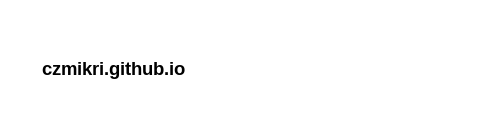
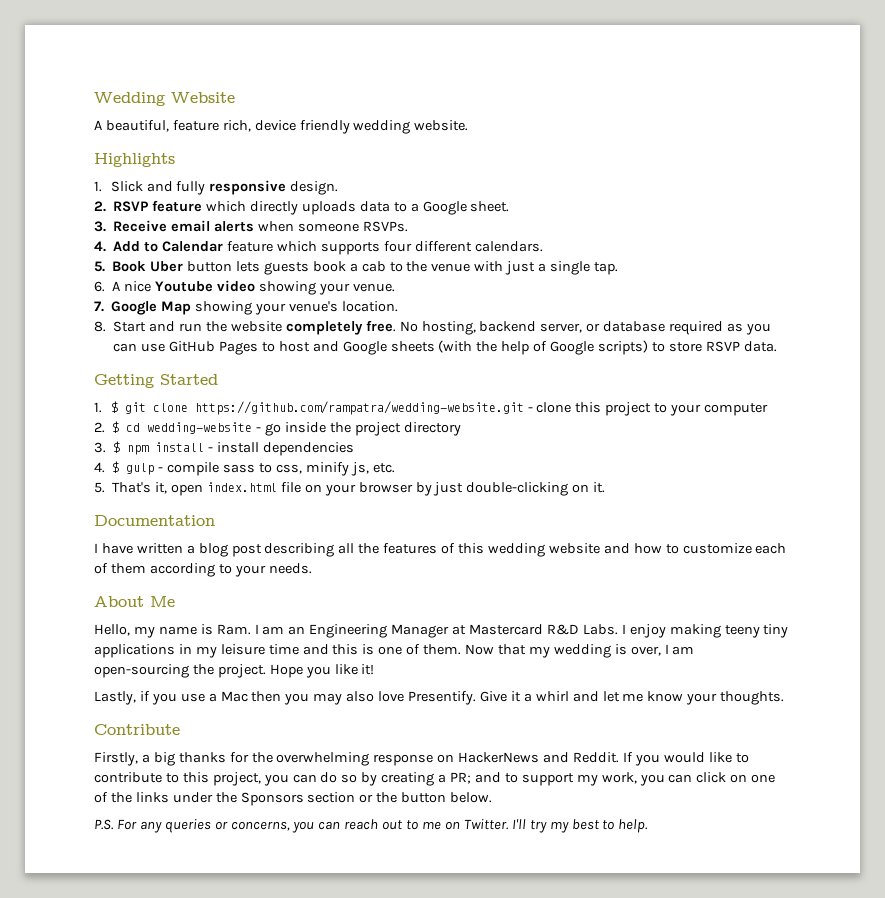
- czmikri.github.io
+ Wedding Website
+ A beautiful, feature rich, device friendly wedding website.
+ Highlights
+ 1. Slick and fully responsive design.
+ 2. RSVP feature which directly uploads data to a Google sheet.
+ 3. Receive email alerts when someone RSVPs.
+ 4. Add to Calendar feature which supports four different calendars.
+ 5. Book Uber button lets guests book a cab to the venue with just a single tap.
+ 6. A nice Youtube video showing your venue.
+ 7. Google Map showing your venue's location.
+ 8. Start and run the website completely free. No hosting, backend server, or database required as you can use GitHub Pages to host and Google sheets (with the help of Google scripts) to store RSVP data.
+ Getting Started
+ 1. $ git clone https://github.com/rampatra/wedding-website.git - clone this project to your computer
+ 2. $ cd wedding-website - go inside the project directory
+ 3. $ npm install - install dependencies
+ 4. $ gulp - compile sass to css, minify js, etc.
+ 5. That's it, open index.html file on your browser by just double-clicking on it.
+ Documentation
+ I have written a blog post describing all the features of this wedding website and how to customize each of them according to your needs.
+ About Me
+ Hello, my name is Ram. I am an Engineering Manager at Mastercard R&D Labs. I enjoy making teeny tiny applications in my leisure time and this is one of them. Now that my wedding is over, I am open-sourcing the project. Hope you like it!
+ Lastly, if you use a Mac then you may also love Presentify. Give it a whirl and let me know your thoughts.
+ Contribute
+ Firstly, a big thanks for the overwhelming response on HackerNews and Reddit. If you would like to contribute to this project, you can do so by creating a PR; and to support my work, you can click on one of the links under the Sponsors section or the button below.
+ P.S. For any queries or concerns, you can reach out to me on Twitter. I'll try my best to help.

